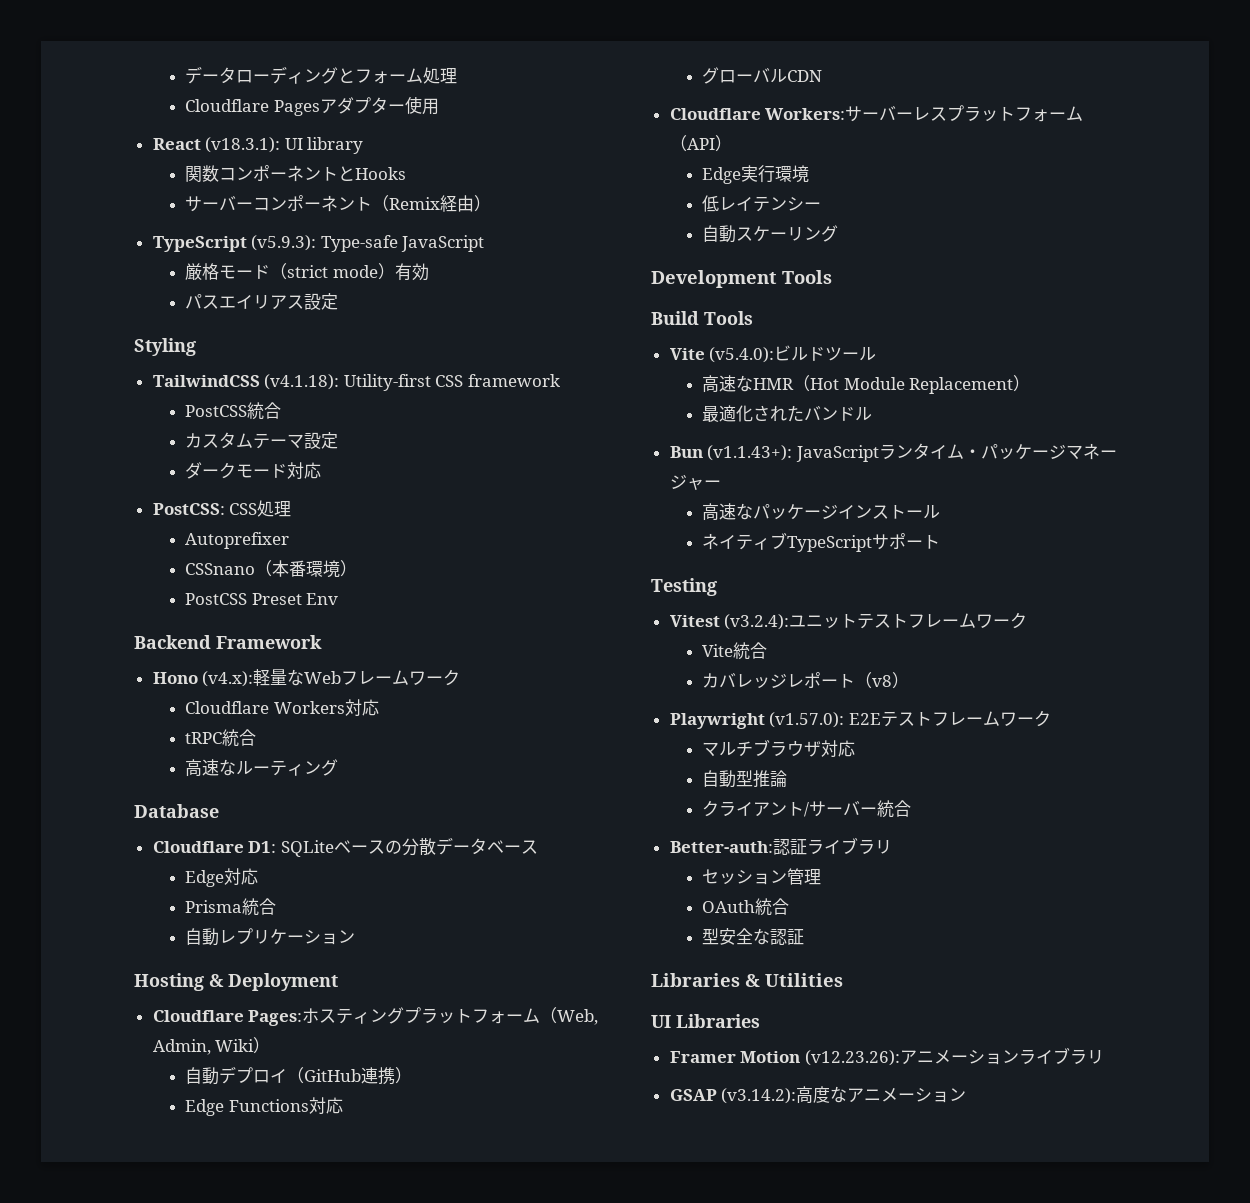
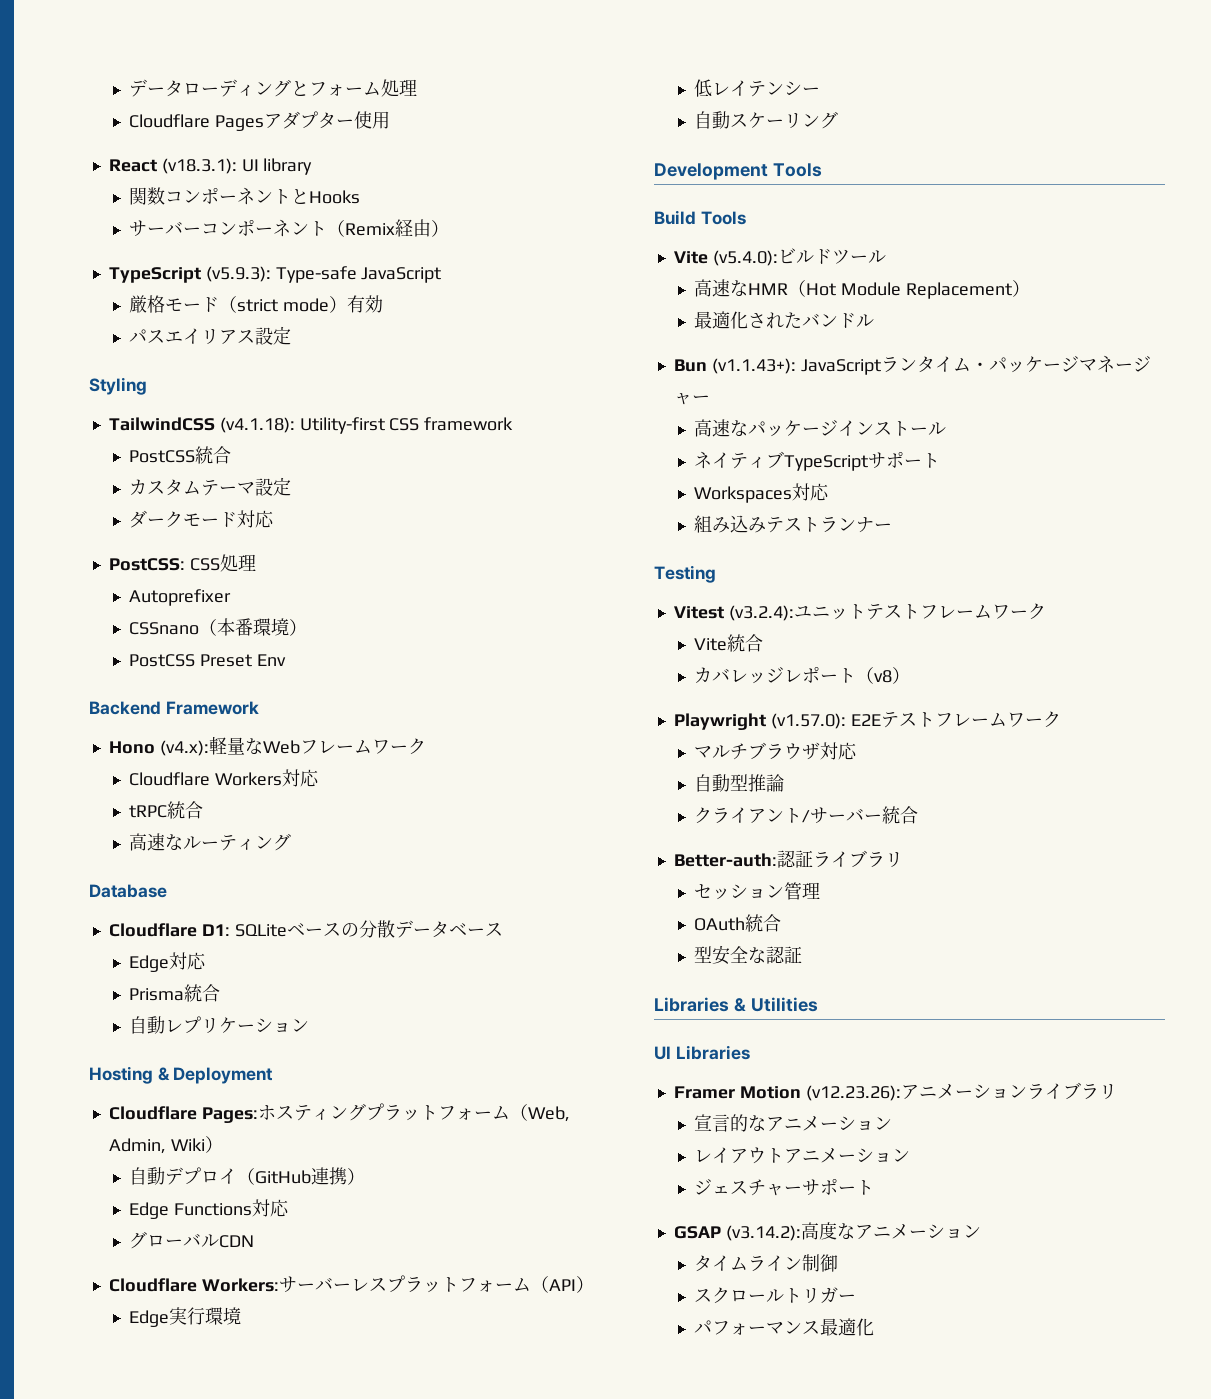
+ Workspaces対応
+ 組み込みテストランナー
+ 宣言的なアニメーション
+ レイアウトアニメーション
+ ジェスチャーサポート
+ タイムライン制御
+ スクロールトリガー
+ パフォーマンス最適化

